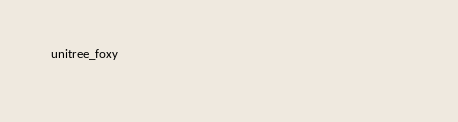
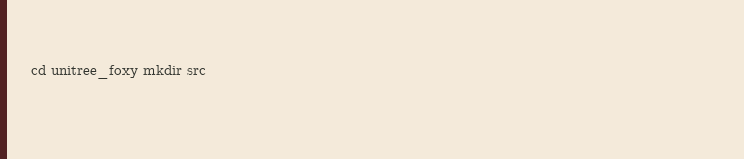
- unitree_foxy
+ cd unitree_foxy mkdir src

